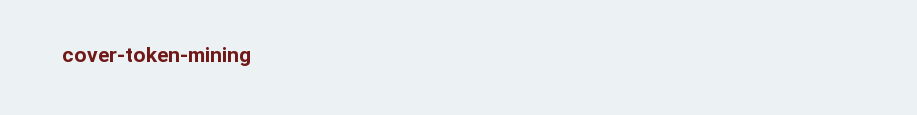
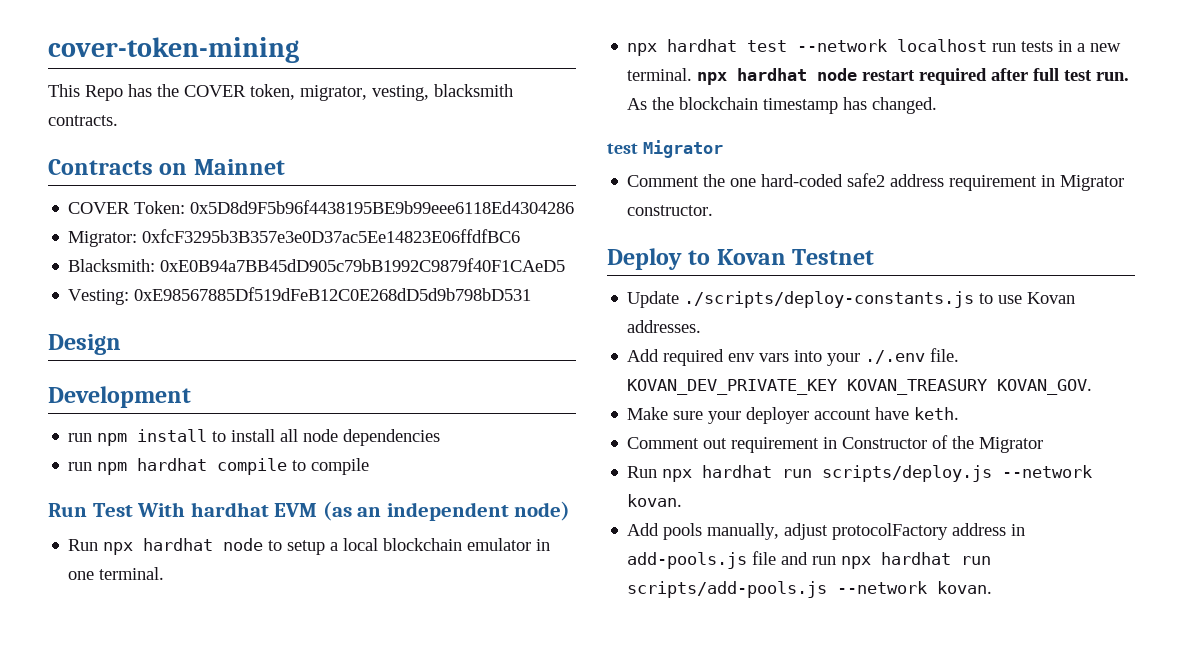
+ This Repo has the COVER token, migrator, vesting, blacksmith contracts.
+ Contracts on Mainnet
+ COVER Token: 0x5D8d9F5b96f4438195BE9b99eee6118Ed4304286
+ Migrator: 0xfcF3295b3B357e3e0D37ac5Ee14823E06ffdfBC6
+ Blacksmith: 0xE0B94a7BB45dD905c79bB1992C9879f40F1CAeD5
+ Vesting: 0xE98567885Df519dFeB12C0E268dD5d9b798bD531
+ Design
+ Development
+ run npm install to install all node dependencies
+ run npm hardhat compile to compile
+ Run Test With hardhat EVM (as an independent node)
+ Run npx hardhat node to setup a local blockchain emulator in one terminal.
+ npx hardhat test --network localhost run tests in a new terminal. npx hardhat node restart required after full test run. As the blockchain timestamp has changed.
+ test Migrator
+ Comment the one hard-coded safe2 address requirement in Migrator constructor.
+ Deploy to Kovan Testnet
+ Update ./scripts/deploy-constants.js to use Kovan addresses.
+ Add required env vars into your ./.env file. KOVAN_DEV_PRIVATE_KEY KOVAN_TREASURY KOVAN_GOV.
+ Make sure your deployer account have keth.
+ Comment out requirement in Constructor of the Migrator
+ Run npx hardhat run scripts/deploy.js --network kovan.
+ Add pools manually, adjust protocolFactory address in add-pools.js file and run npx hardhat run scripts/add-pools.js --network kovan.

